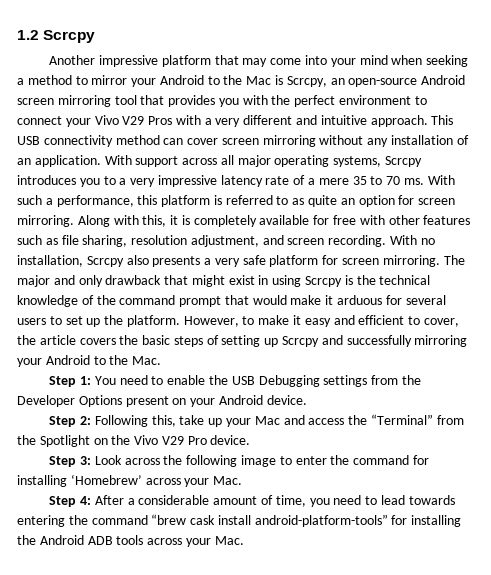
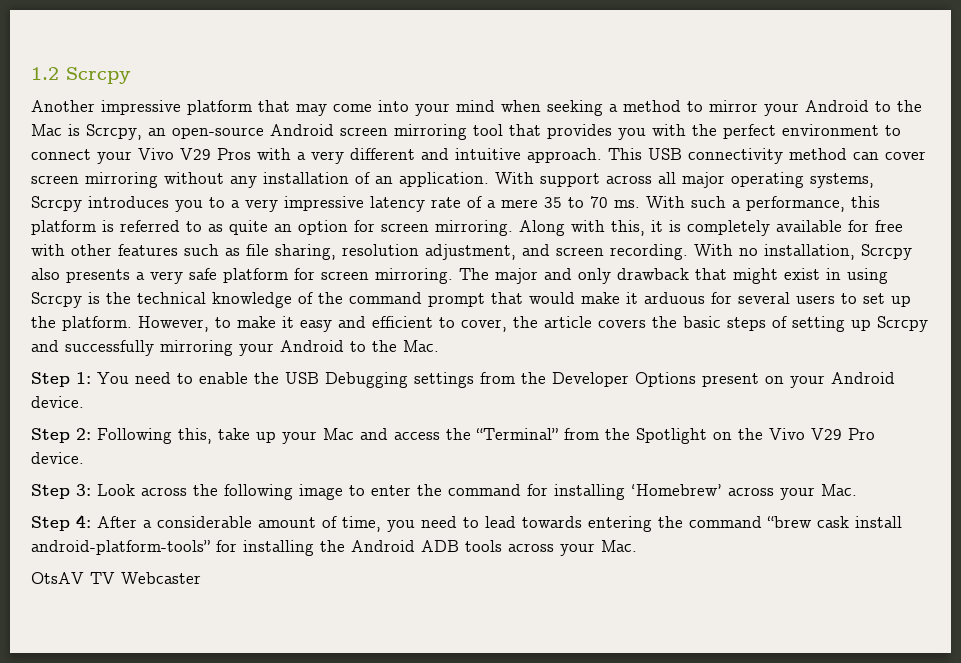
+ OtsAV TV Webcaster

